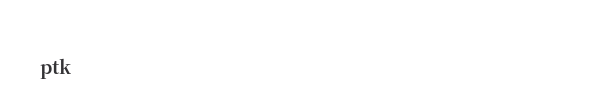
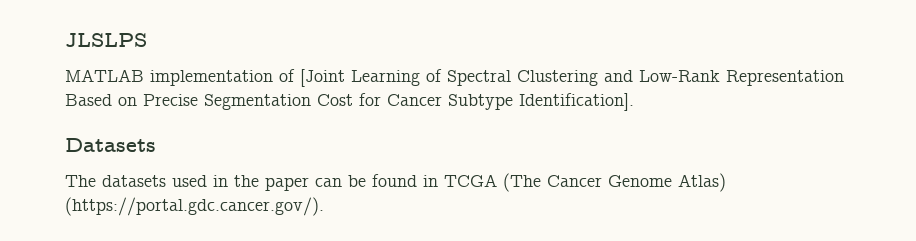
- ptk
+ JLSLPS
+ MATLAB implementation of [Joint Learning of Spectral Clustering and Low-Rank Representation Based on Precise Segmentation Cost for Cancer Subtype Identification].
+ Datasets
+ The datasets used in the paper can be found in TCGA (The Cancer Genome Atlas) (https://portal.gdc.cancer.gov/).

